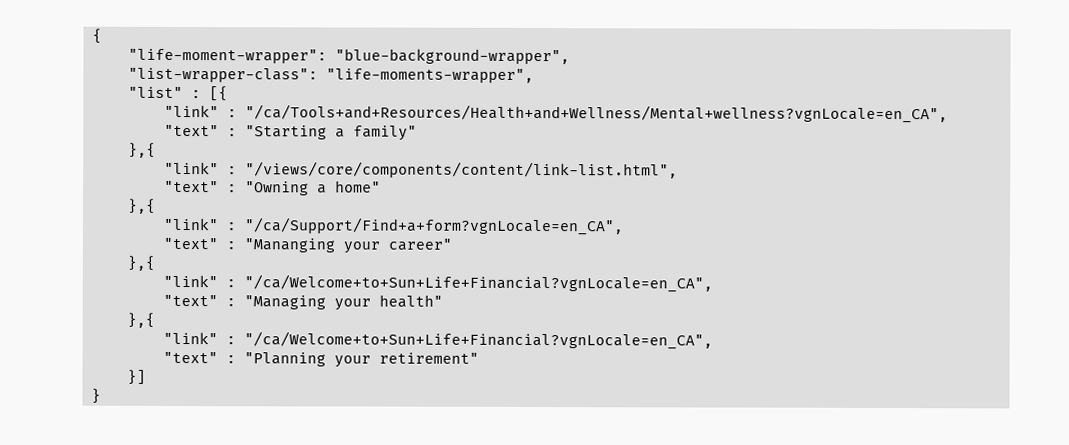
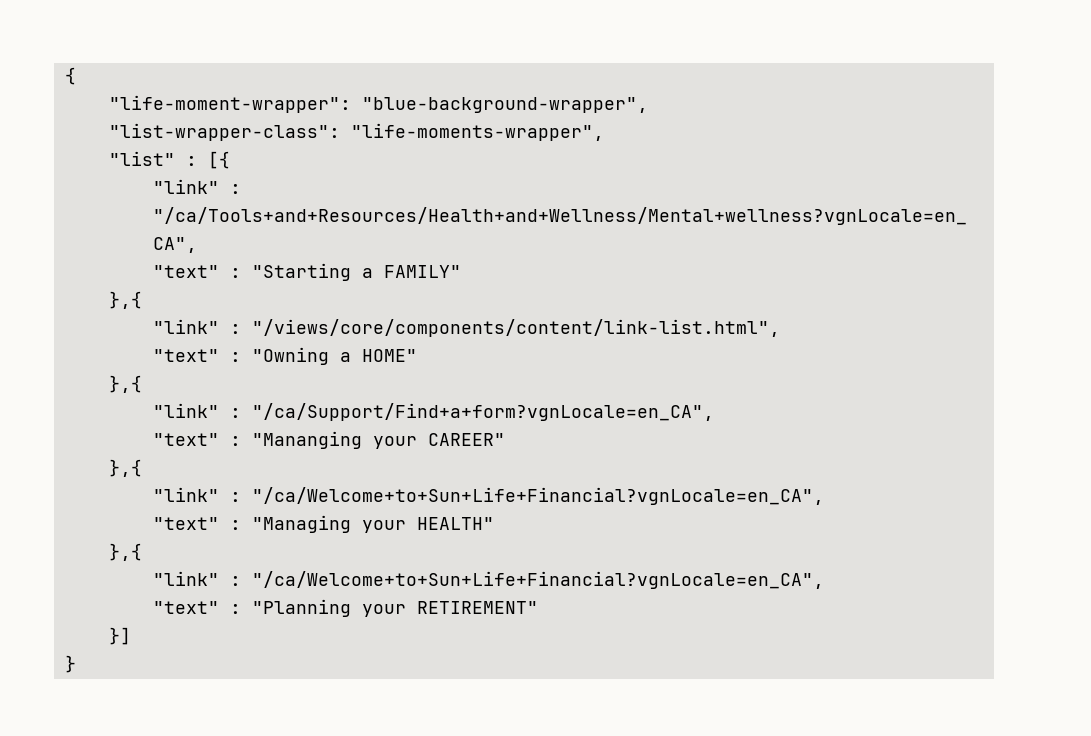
- "text" : "Starting a family"
+ "text" : "Starting a FAMILY"
- "text" : "Owning a home"
+ "text" : "Owning a HOME"
- "text" : "Mananging your career"
+ "text" : "Mananging your CAREER"
- "text" : "Managing your health"
+ "text" : "Managing your HEALTH"
- "text" : "Planning your retirement"
+ "text" : "Planning your RETIREMENT"

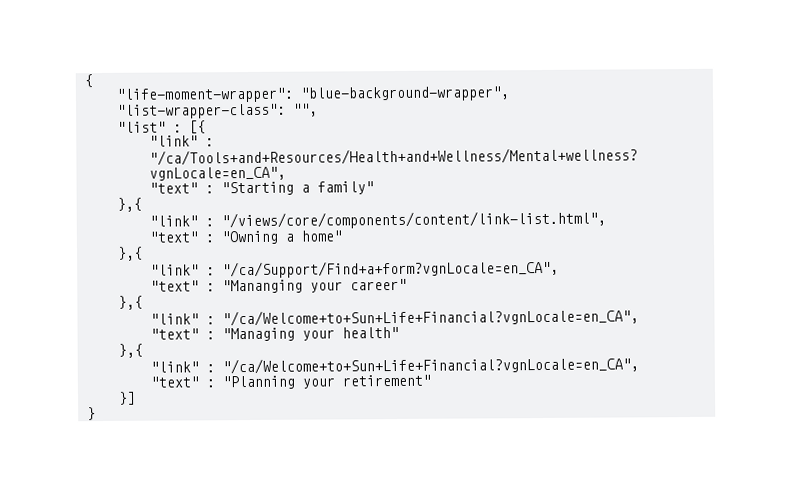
- "list-wrapper-class": "life-moments-wrapper",
+ "list-wrapper-class": "",
- "text" : "Starting a FAMILY"
+ "text" : "Starting a family"
- "text" : "Owning a HOME"
+ "text" : "Owning a home"
- "text" : "Mananging your CAREER"
+ "text" : "Mananging your career"
- "text" : "Managing your HEALTH"
+ "text" : "Managing your health"
- "text" : "Planning your RETIREMENT"
+ "text" : "Planning your retirement"

